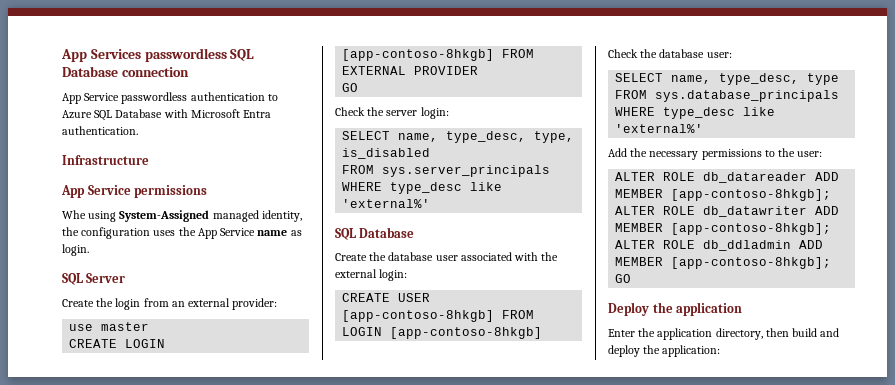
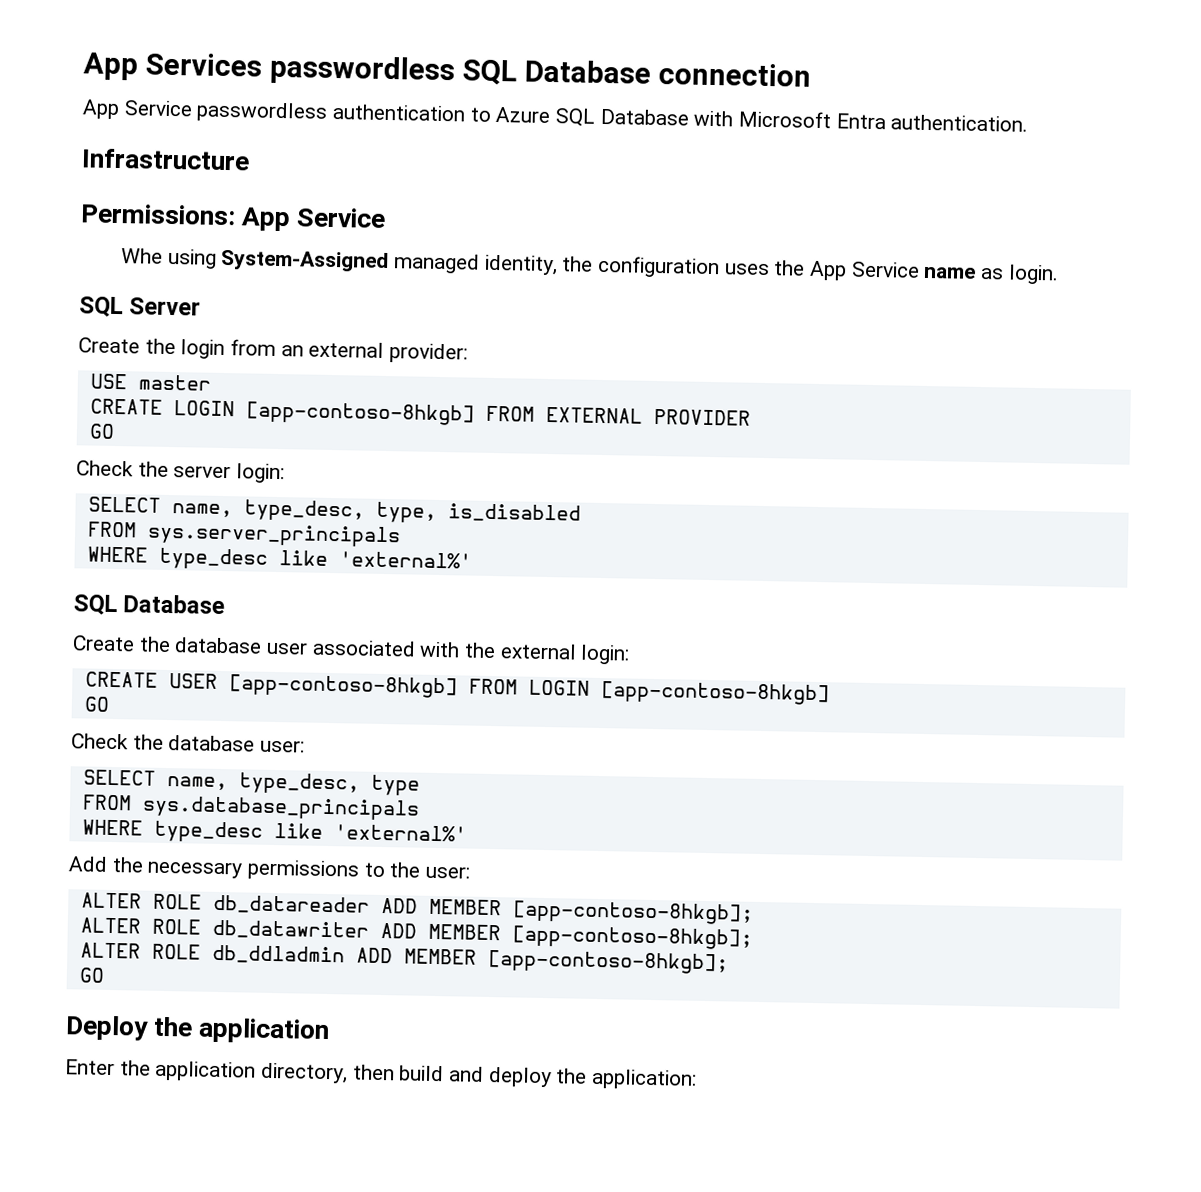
- App Service permissions
+ Permissions: App Service
- use master
+ USE master
  CREATE USER [app-contoso-8hkgb] FROM LOGIN [app-contoso-8hkgb]
+ GO

